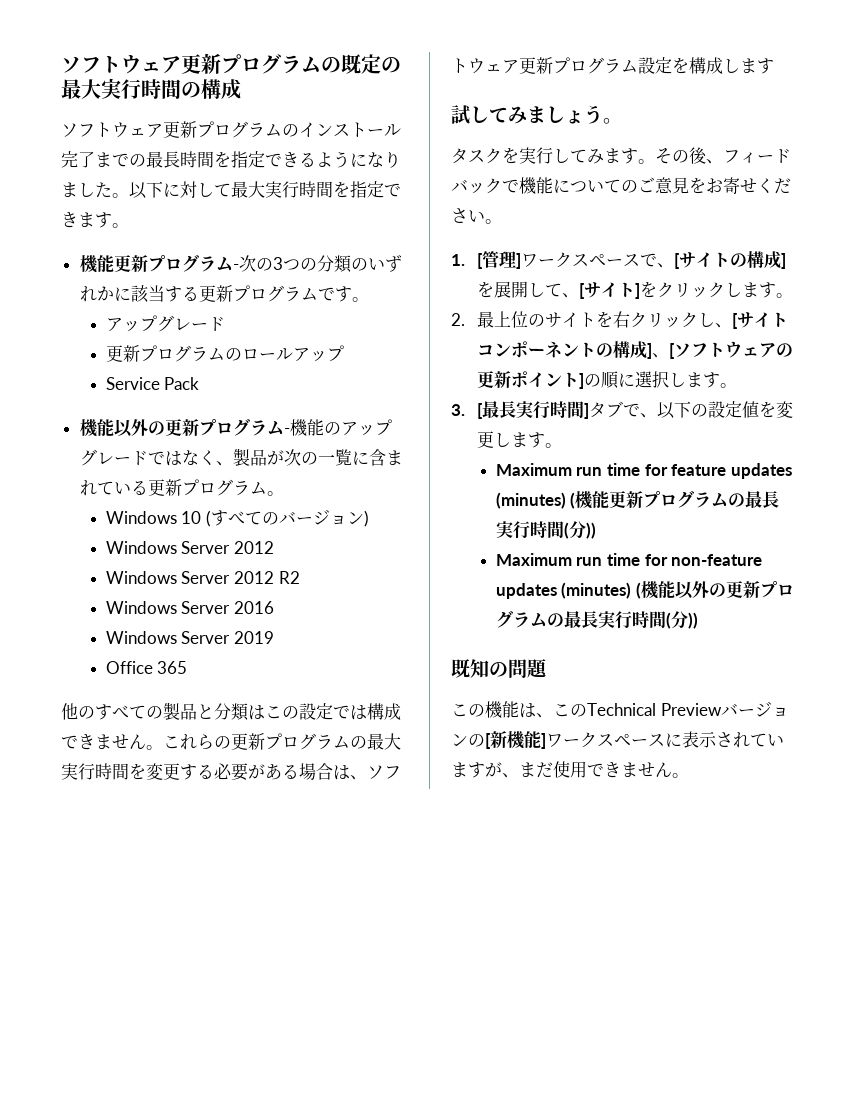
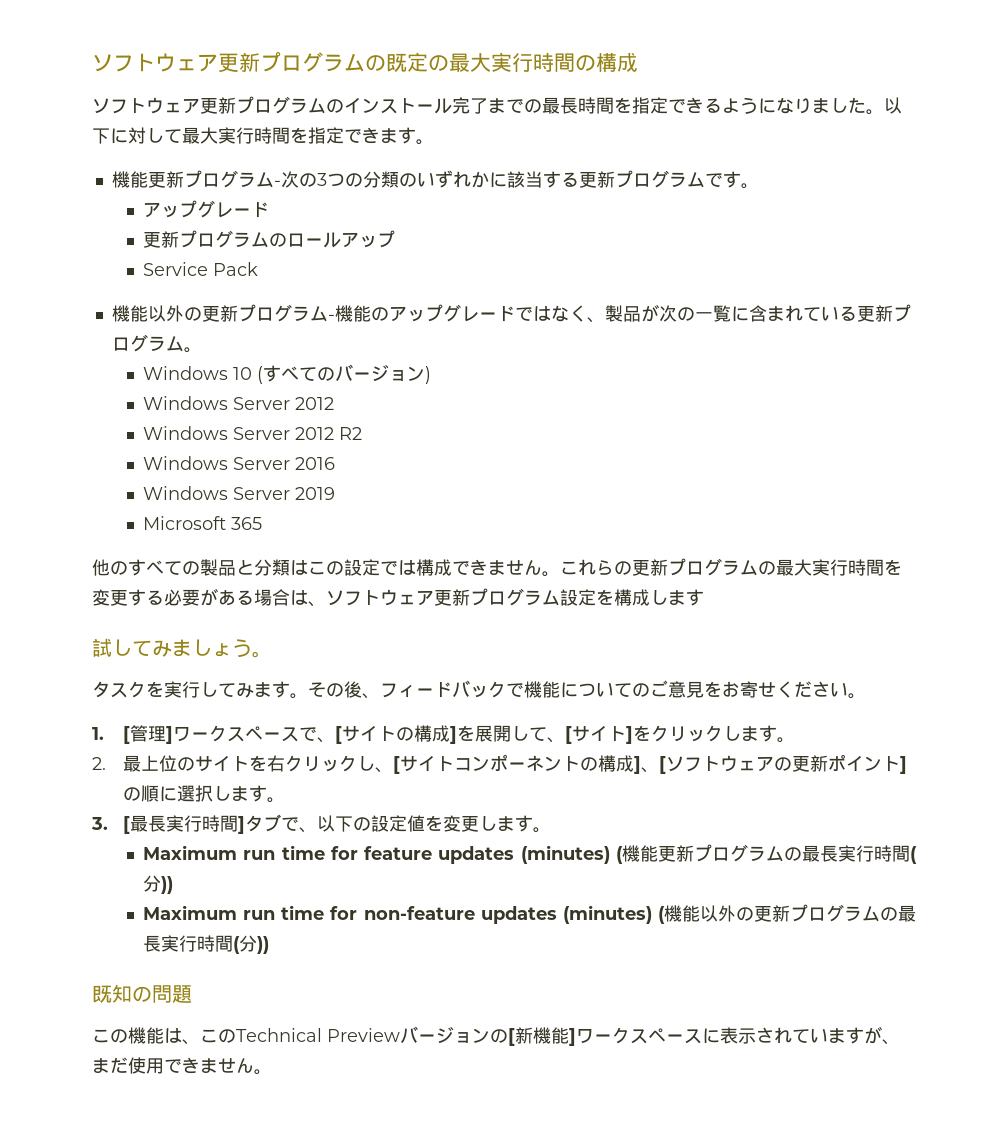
- Office 365
+ Microsoft 365

